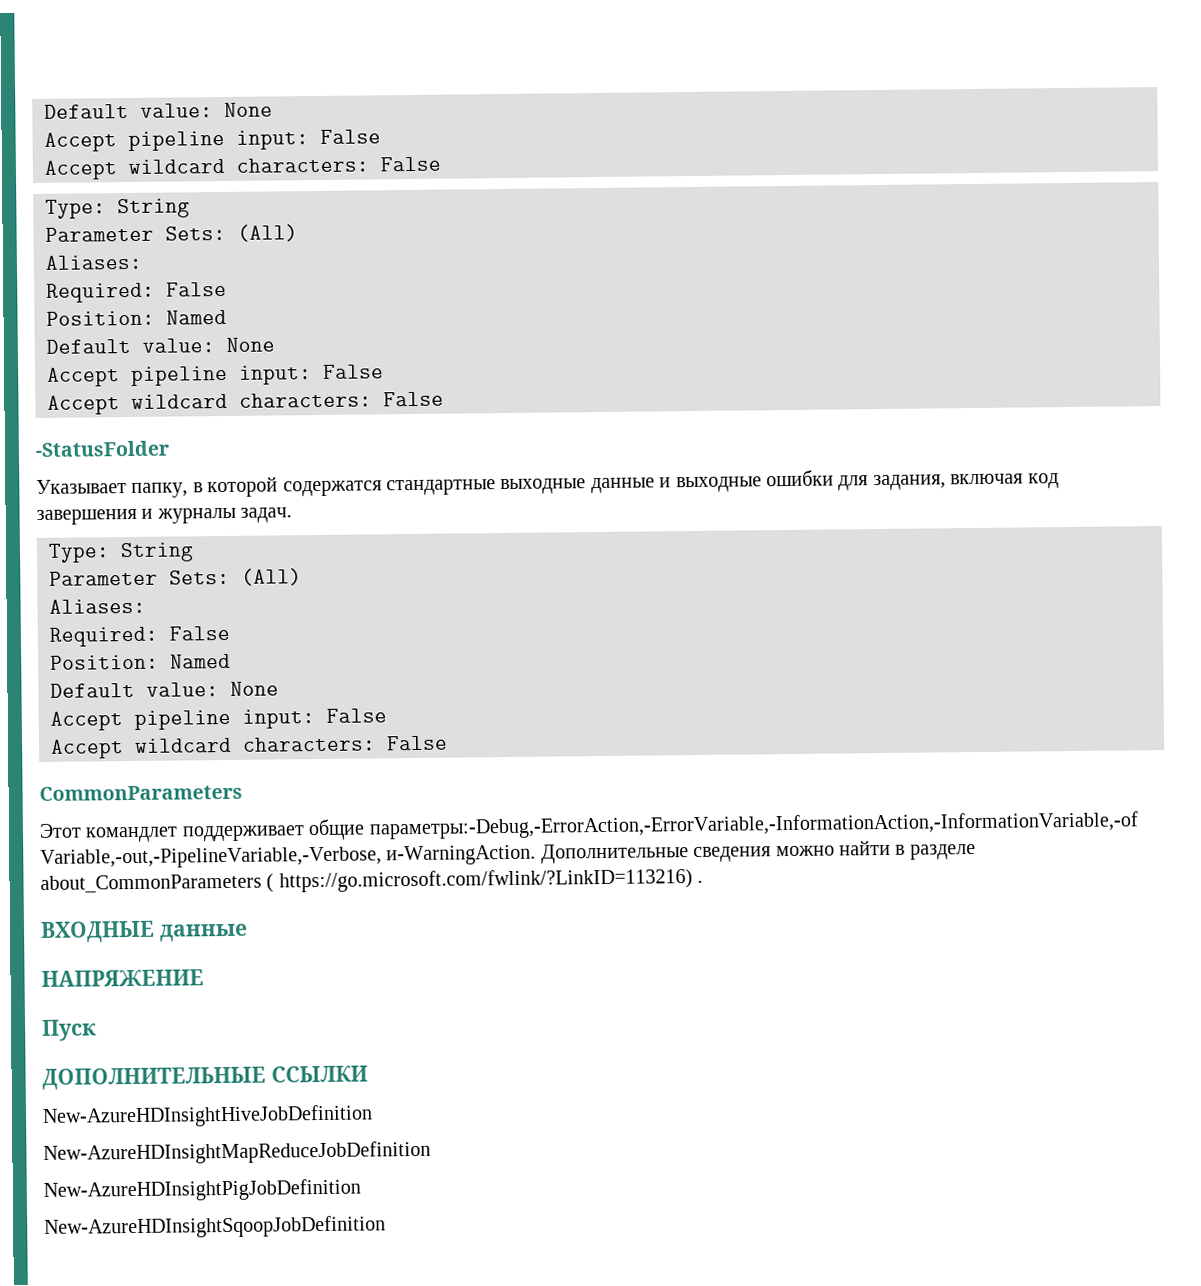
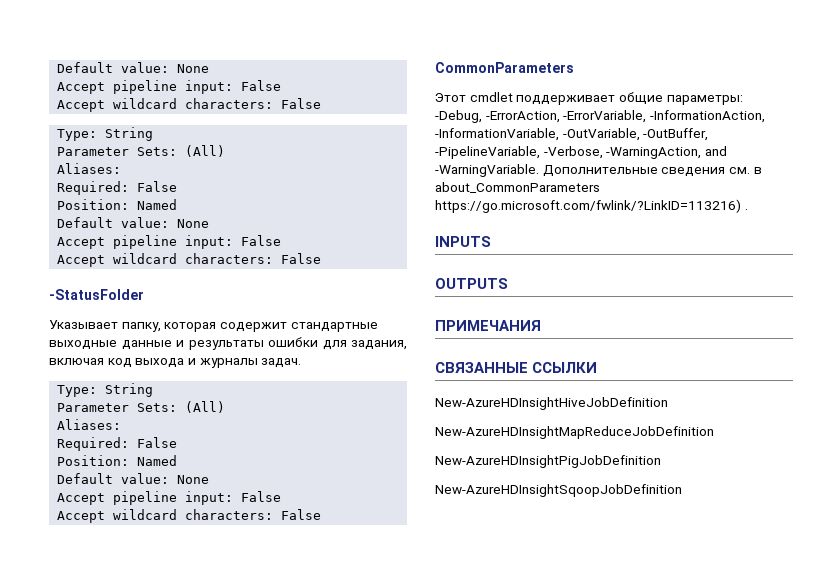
- Указывает папку, в которой содержатся стандартные выходные данные и выходные ошибки для задания, включая код завершения и журналы задач.
+ Указывает папку, которая содержит стандартные выходные данные и результаты ошибки для задания, включая код выхода и журналы задач.
- Этот командлет поддерживает общие параметры:-Debug,-ErrorAction,-ErrorVariable,-InformationAction,-InformationVariable,-of Variable,-out,-PipelineVariable,-Verbose, и-WarningAction. Дополнительные сведения можно найти в разделе about_CommonParameters ( https://go.microsoft.com/fwlink/?LinkID=113216) .
- ВХОДНЫЕ данные
- НАПРЯЖЕНИЕ
- Пуск
- ДОПОЛНИТЕЛЬНЫЕ ССЫЛКИ
+ Этот cmdlet поддерживает общие параметры: -Debug, -ErrorAction, -ErrorVariable, -InformationAction, -InformationVariable, -OutVariable, -OutBuffer, -PipelineVariable, -Verbose, -WarningAction, and -WarningVariable. Дополнительные сведения см. в about_CommonParameters https://go.microsoft.com/fwlink/?LinkID=113216) .
+ INPUTS
+ OUTPUTS
+ ПРИМЕЧАНИЯ
+ СВЯЗАННЫЕ ССЫЛКИ

